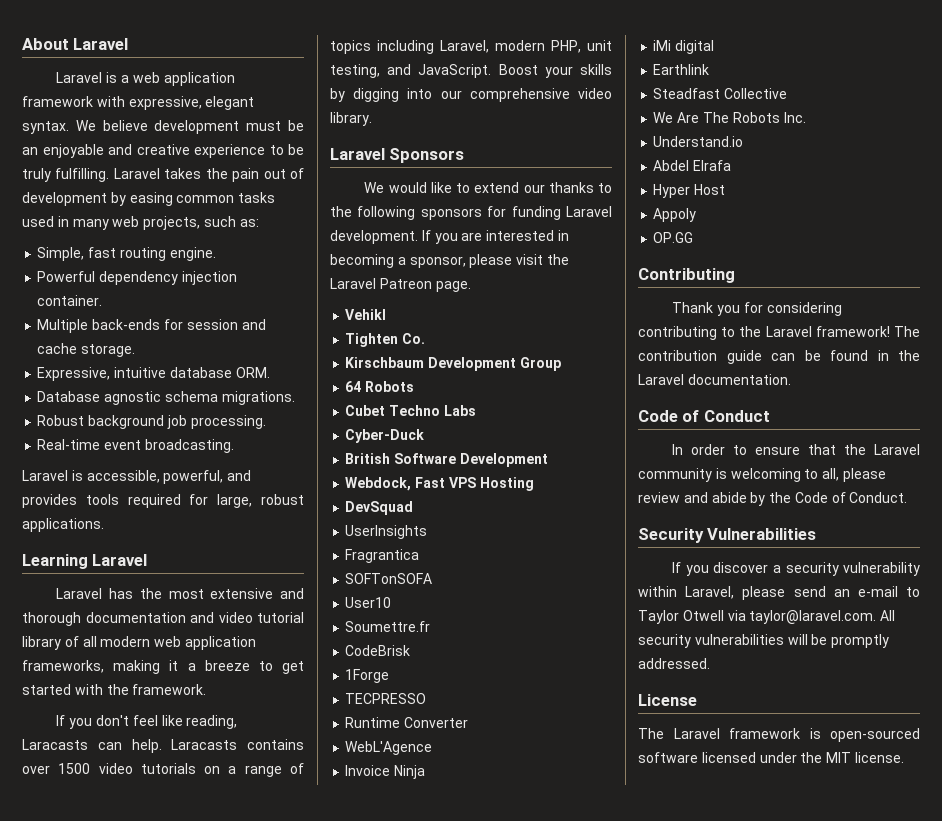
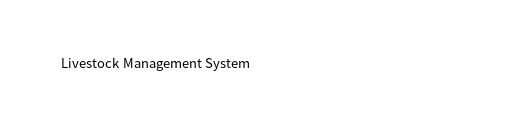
- About Laravel
- Laravel is a web application framework with expressive, elegant syntax. We believe development must be an enjoyable and creative experience to be truly fulfilling. Laravel takes the pain out of development by easing common tasks used in many web projects, such as:
- Simple, fast routing engine.
- Powerful dependency injection container.
- Multiple back-ends for session and cache storage.
- Expressive, intuitive database ORM.
- Database agnostic schema migrations.
- Robust background job processing.
- Real-time event broadcasting.
- Laravel is accessible, powerful, and provides tools required for large, robust applications.
- Learning Laravel
- Laravel has the most extensive and thorough documentation and video tutorial library of all modern web application frameworks, making it a breeze to get started with the framework.
- If you don't feel like reading, Laracasts can help. Laracasts contains over 1500 video tutorials on a range of topics including Laravel, modern PHP, unit testing, and JavaScript. Boost your skills by digging into our comprehensive video library.
- Laravel Sponsors
- We would like to extend our thanks to the following sponsors for funding Laravel development. If you are interested in becoming a sponsor, please visit the Laravel Patreon page.
- Vehikl
- Tighten Co.
- Kirschbaum Development Group
- 64 Robots
- Cubet Techno Labs
- Cyber-Duck
- British Software Development
- Webdock, Fast VPS Hosting
- DevSquad
- UserInsights
- Fragrantica
- SOFTonSOFA
- User10
- Soumettre.fr
- CodeBrisk
- 1Forge
- TECPRESSO
- Runtime Converter
- WebL'Agence
- Invoice Ninja
- iMi digital
- Earthlink
- Steadfast Collective
- We Are The Robots Inc.
- Understand.io
- Abdel Elrafa
- Hyper Host
- Appoly
- OP.GG
- Contributing
- Thank you for considering contributing to the Laravel framework! The contribution guide can be found in the Laravel documentation.
- Code of Conduct
- In order to ensure that the Laravel community is welcoming to all, please review and abide by the Code of Conduct.
- Security Vulnerabilities
- If you discover a security vulnerability within Laravel, please send an e-mail to Taylor Otwell via taylor@laravel.com. All security vulnerabilities will be promptly addressed.
- License
- The Laravel framework is open-sourced software licensed under the MIT license.
+ Livestock Management System

